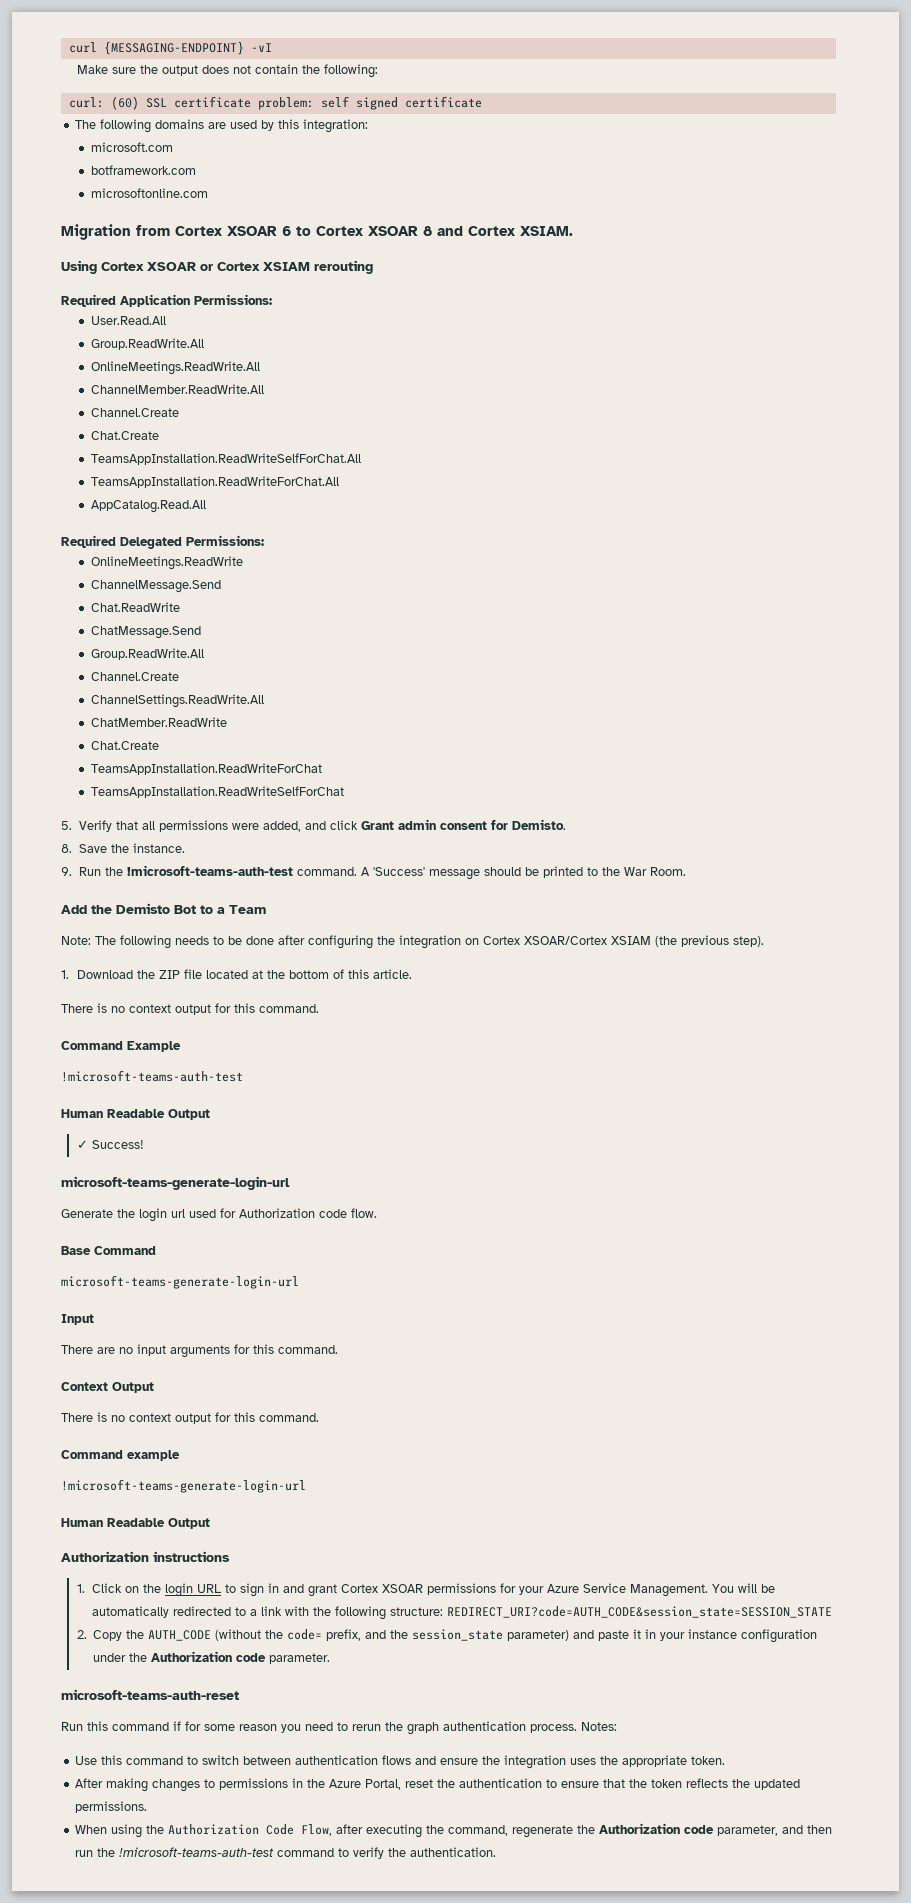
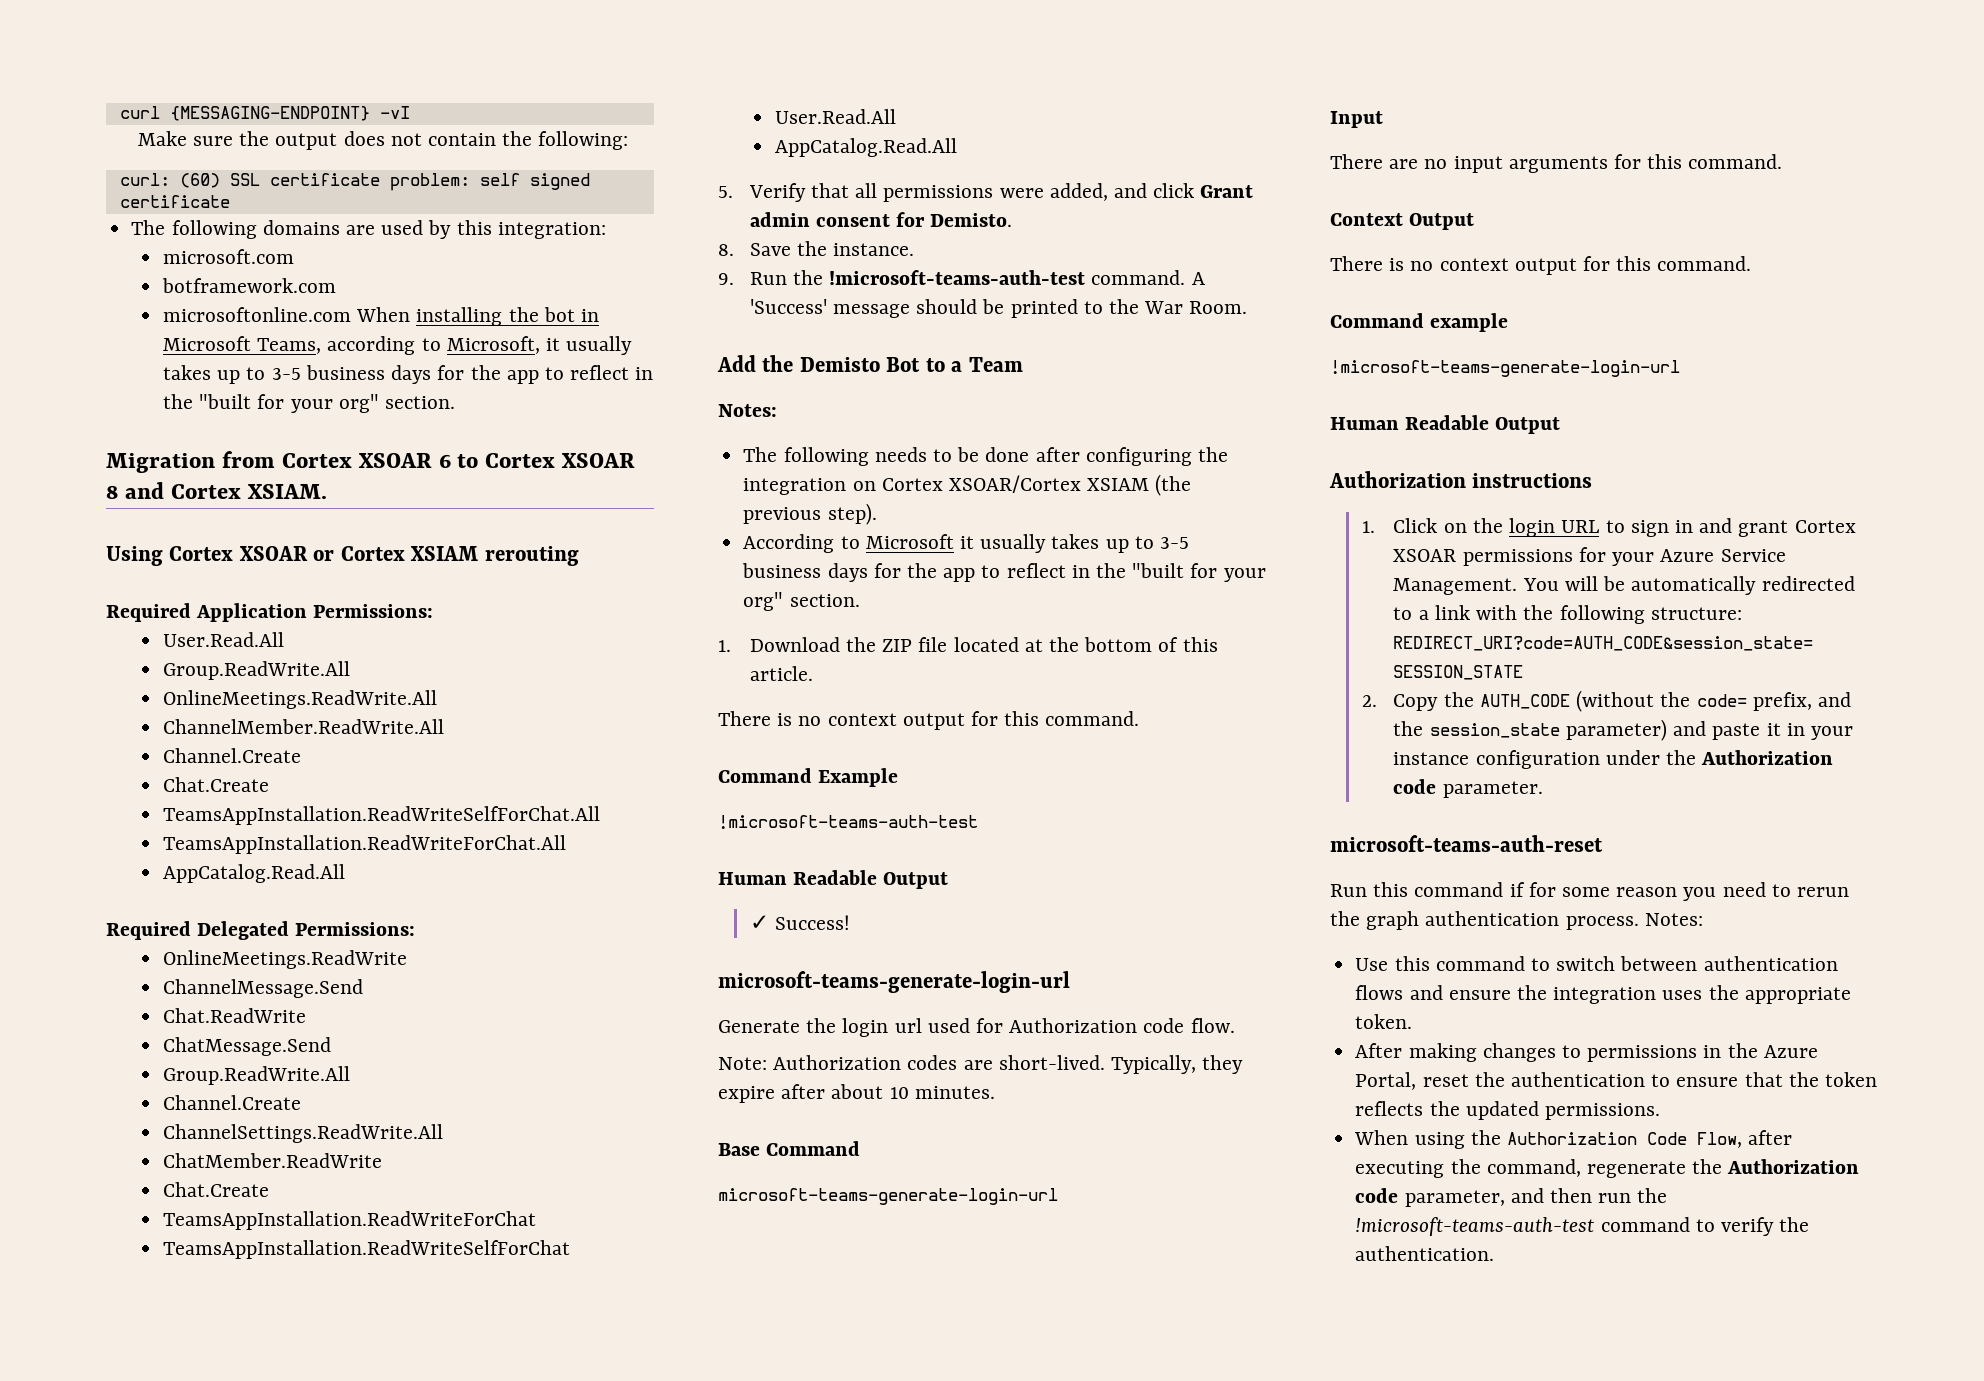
- microsoftonline.com
+ microsoftonline.com When installing the bot in Microsoft Teams, according to Microsoft, it usually takes up to 3-5 business days for the app to reflect in the "built for your org" section.
  TeamsAppInstallation.ReadWriteSelfForChat
+ User.Read.All
+ AppCatalog.Read.All
  Add the Demisto Bot to a Team
- Note: The following needs to be done after configuring the integration on Cortex XSOAR/Cortex XSIAM (the previous step).
+ Notes:
+ The following needs to be done after configuring the integration on Cortex XSOAR/Cortex XSIAM (the previous step).
+ According to Microsoft it usually takes up to 3-5 business days for the app to reflect in the "built for your org" section.
+ Note: Authorization codes are short-lived. Typically, they expire after about 10 minutes.

